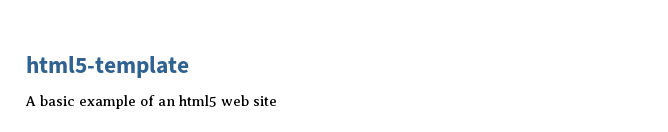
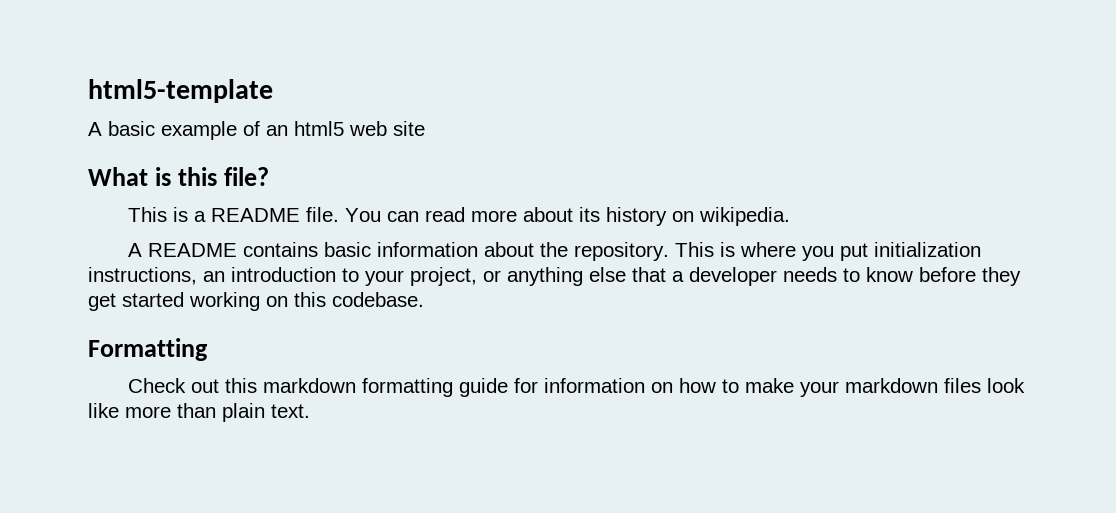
+ What is this file?
+ This is a README file. You can read more about its history on wikipedia.
+ A README contains basic information about the repository. This is where you put initialization instructions, an introduction to your project, or anything else that a developer needs to know before they get started working on this codebase.
+ Formatting
+ Check out this markdown formatting guide for information on how to make your markdown files look like more than plain text.

